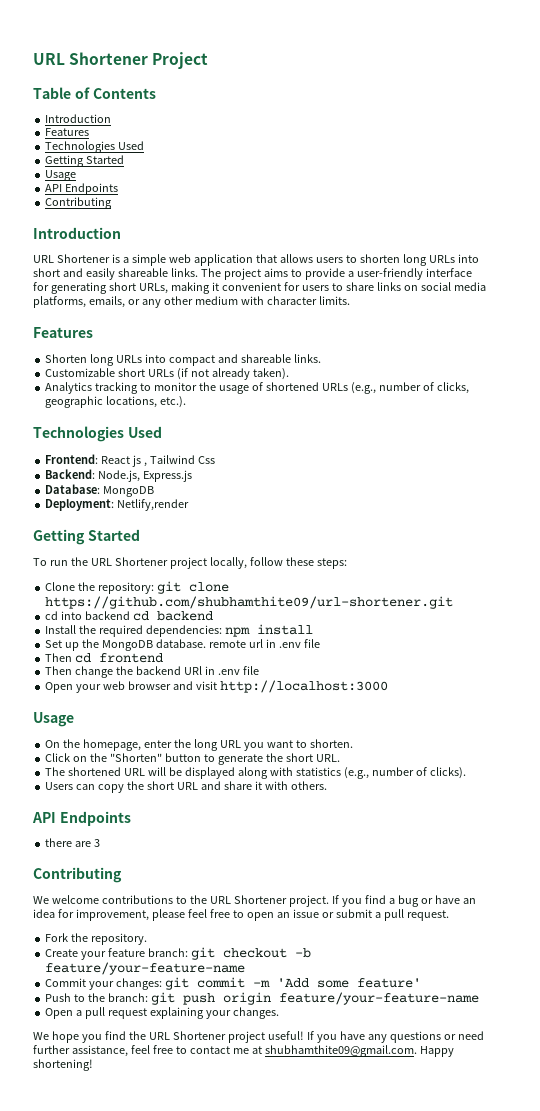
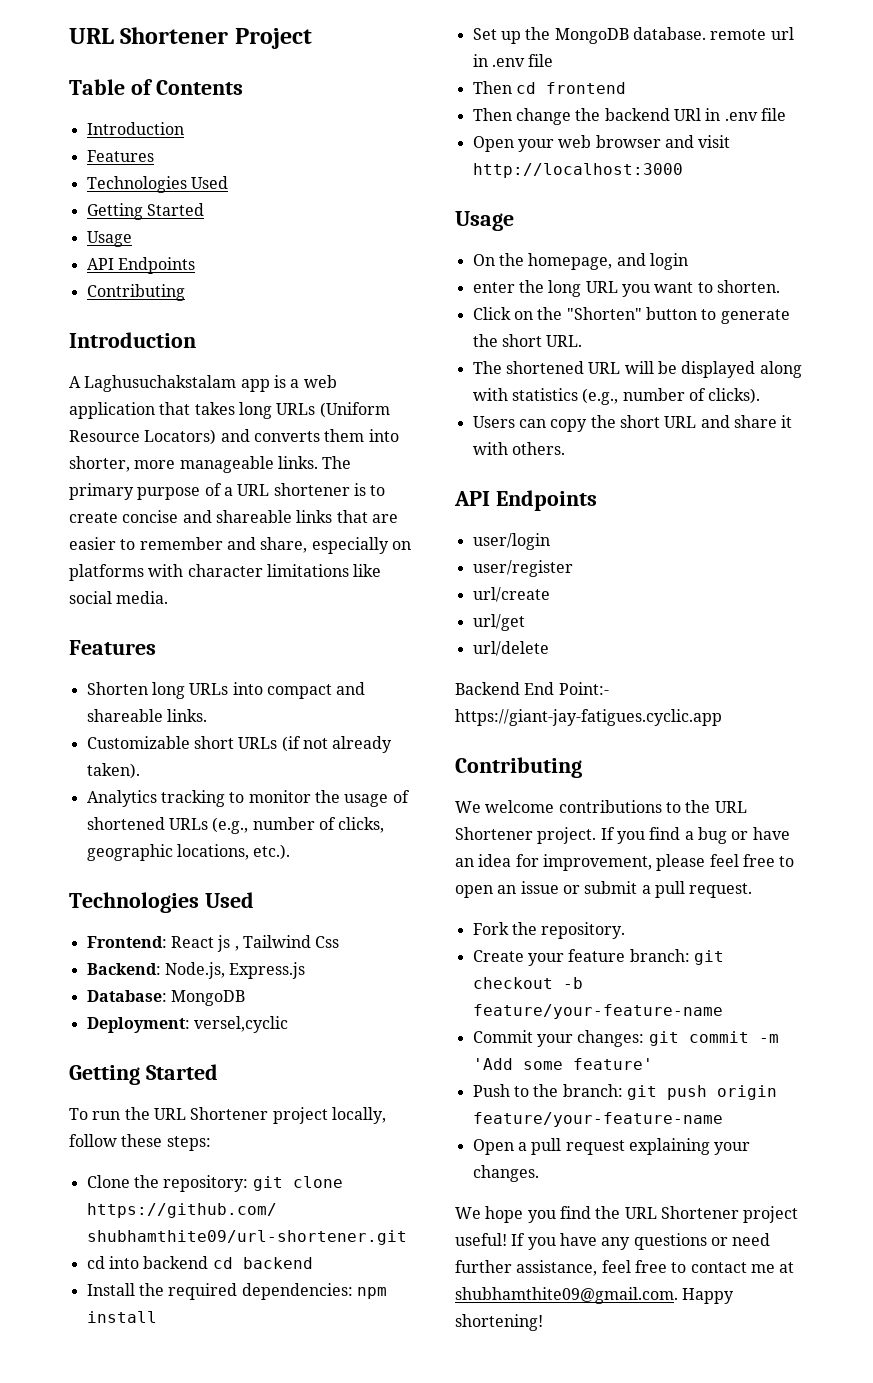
- URL Shortener is a simple web application that allows users to shorten long URLs into short and easily shareable links. The project aims to provide a user-friendly interface for generating short URLs, making it convenient for users to share links on social media platforms, emails, or any other medium with character limits.
+ A Laghusuchakstalam app is a web application that takes long URLs (Uniform Resource Locators) and converts them into shorter, more manageable links. The primary purpose of a URL shortener is to create concise and shareable links that are easier to remember and share, especially on platforms with character limitations like social media.
- Deployment: Netlify,render
+ Deployment: versel,cyclic
- On the homepage, enter the long URL you want to shorten.
+ On the homepage, and login
+ enter the long URL you want to shorten.
- there are 3
+ user/login
+ user/register
+ url/create
+ url/get
+ url/delete
+ Backend End Point:- https://giant-jay-fatigues.cyclic.app

